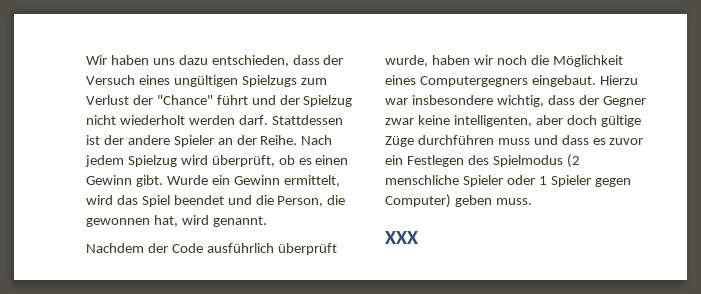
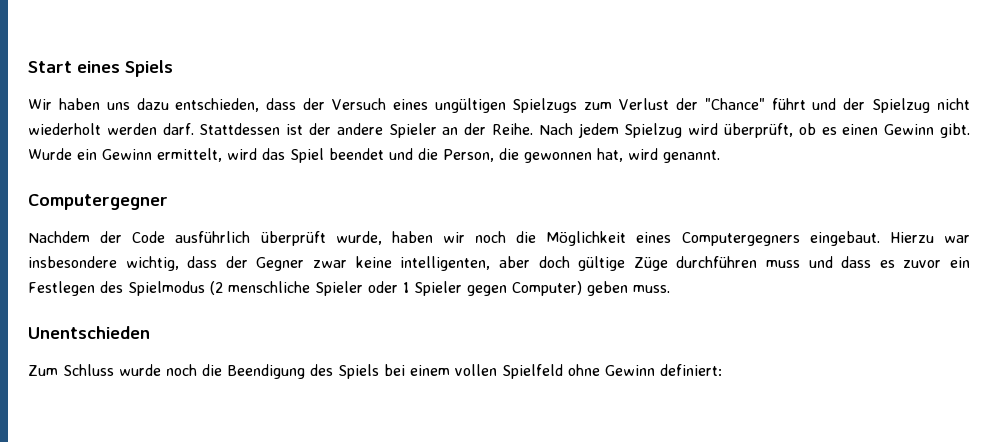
+ Start eines Spiels
+ Computergegner
- XXX
+ Unentschieden
+ Zum Schluss wurde noch die Beendigung des Spiels bei einem vollen Spielfeld ohne Gewinn definiert:

